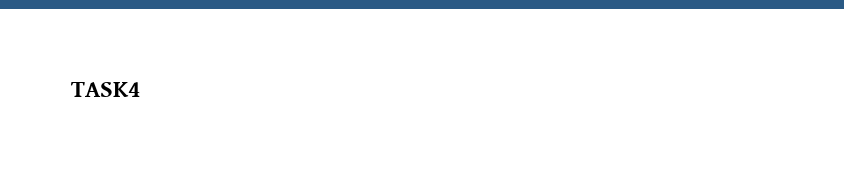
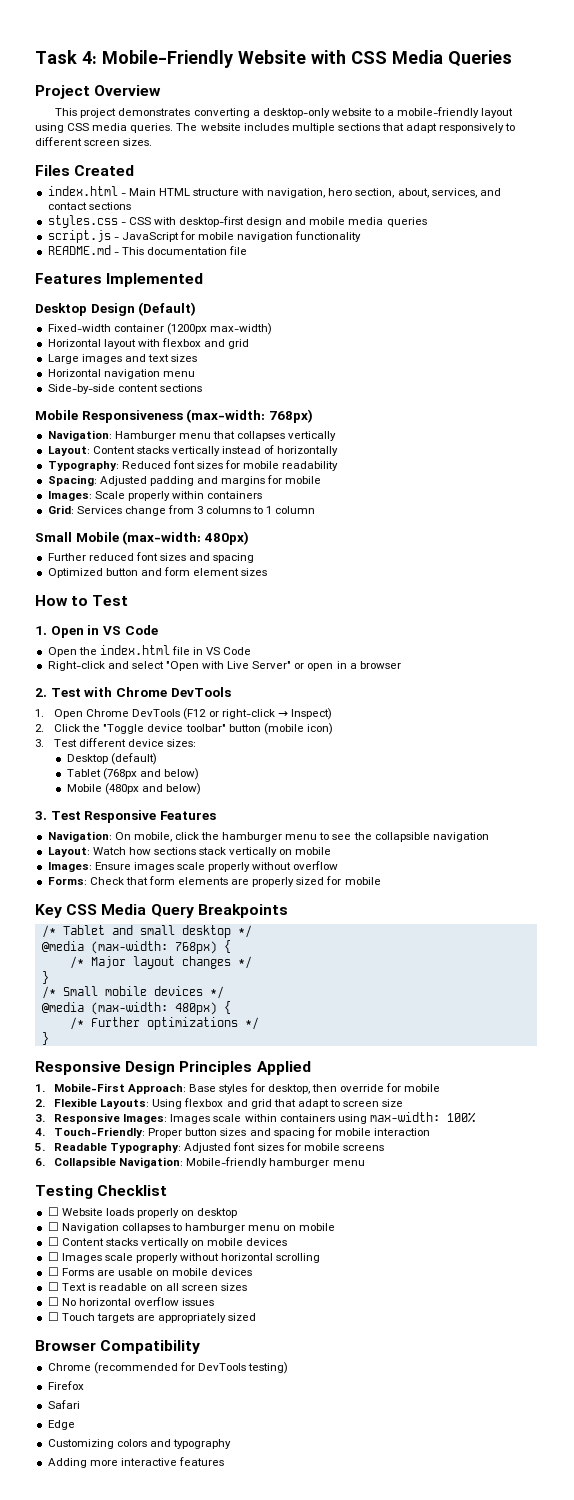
- TASK4
+ Task 4: Mobile-Friendly Website with CSS Media Queries
+ Project Overview
+ This project demonstrates converting a desktop-only website to a mobile-friendly layout using CSS media queries. The website includes multiple sections that adapt responsively to different screen sizes.
+ Files Created
+ index.html - Main HTML structure with navigation, hero section, about, services, and contact sections
+ styles.css - CSS with desktop-first design and mobile media queries
+ script.js - JavaScript for mobile navigation functionality
+ README.md - This documentation file
+ Features Implemented
+ Desktop Design (Default)
+ Fixed-width container (1200px max-width)
+ Horizontal layout with flexbox and grid
+ Large images and text sizes
+ Horizontal navigation menu
+ Side-by-side content sections
+ Mobile Responsiveness (max-width: 768px)
+ Navigation: Hamburger menu that collapses vertically
+ Layout: Content stacks vertically instead of horizontally
+ Typography: Reduced font sizes for mobile readability
+ Spacing: Adjusted padding and margins for mobile
+ Images: Scale properly within containers
+ Grid: Services change from 3 columns to 1 column
+ Small Mobile (max-width: 480px)
+ Further reduced font sizes and spacing
+ Optimized button and form element sizes
+ How to Test
+ 1. Open in VS Code
+ Open the index.html file in VS Code
+ Right-click and select "Open with Live Server" or open in a browser
+ 2. Test with Chrome DevTools
+ 1. Open Chrome DevTools (F12 or right-click → Inspect)
+ 2. Click the "Toggle device toolbar" button (mobile icon)
+ 3. Test different device sizes:
+ Desktop (default)
+ Tablet (768px and below)
+ Mobile (480px and below)
+ 3. Test Responsive Features
+ Navigation: On mobile, click the hamburger menu to see the collapsible navigation
+ Layout: Watch how sections stack vertically on mobile
+ Images: Ensure images scale properly without overflow
+ Forms: Check that form elements are properly sized for mobile
+ Key CSS Media Query Breakpoints
+ /* Tablet and small desktop */
+ @media (max-width: 768px) {
+ /* Major layout changes */
+ }
+ /* Small mobile devices */
+ @media (max-width: 480px) {
+ /* Further optimizations */
+ }
+ Responsive Design Principles Applied
+ 1. Mobile-First Approach: Base styles for desktop, then override for mobile
+ 2. Flexible Layouts: Using flexbox and grid that adapt to screen size
+ 3. Responsive Images: Images scale within containers using max-width: 100%
+ 4. Touch-Friendly: Proper button sizes and spacing for mobile interaction
+ 5. Readable Typography: Adjusted font sizes for mobile screens
+ 6. Collapsible Navigation: Mobile-friendly hamburger menu
+ Testing Checklist
+ ☐ Website loads properly on desktop
+ ☐ Navigation collapses to hamburger menu on mobile
+ ☐ Content stacks vertically on mobile devices
+ ☐ Images scale properly without horizontal scrolling
+ ☐ Forms are usable on mobile devices
+ ☐ Text is readable on all screen sizes
+ ☐ No horizontal overflow issues
+ ☐ Touch targets are appropriately sized
+ Browser Compatibility
+ Chrome (recommended for DevTools testing)
+ Firefox
+ Safari
+ Edge
+ Customizing colors and typography
+ Adding more interactive features

